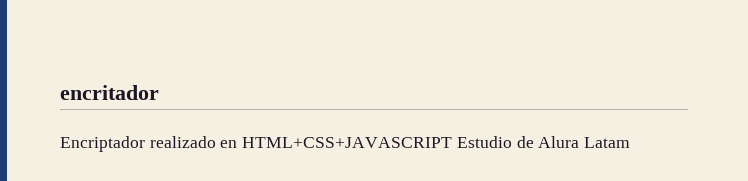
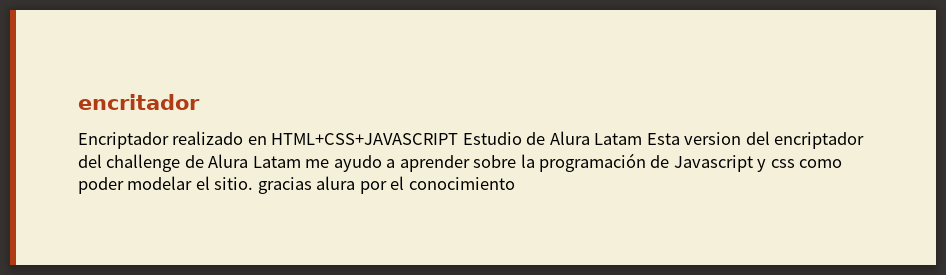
- Encriptador realizado en HTML+CSS+JAVASCRIPT Estudio de Alura Latam
+ Encriptador realizado en HTML+CSS+JAVASCRIPT Estudio de Alura Latam Esta version del encriptador del challenge de Alura Latam me ayudo a aprender sobre la programación de Javascript y css como poder modelar el sitio. gracias alura por el conocimiento

